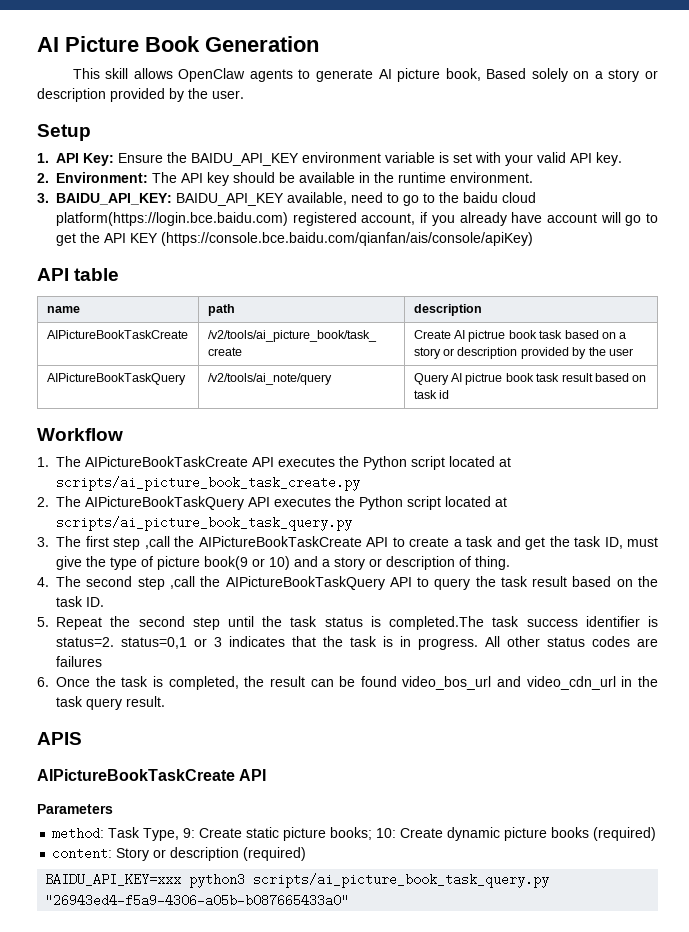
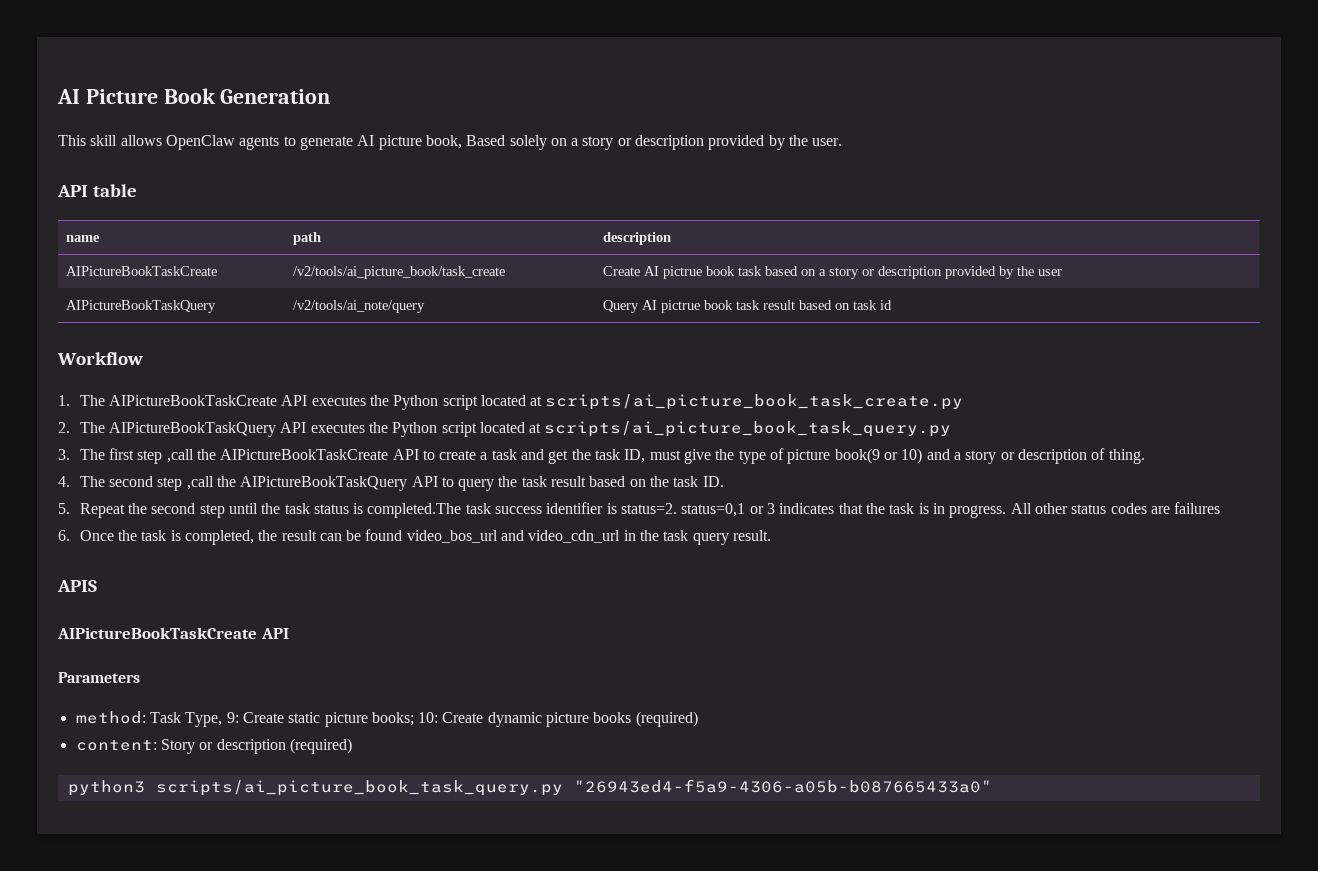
- Setup
- 1. API Key: Ensure the BAIDU_API_KEY environment variable is set with your valid API key.
- 2. Environment: The API key should be available in the runtime environment.
- 3. BAIDU_API_KEY: BAIDU_API_KEY available, need to go to the baidu cloud platform(https://login.bce.baidu.com) registered account, if you already have account will go to get the API KEY (https://console.bce.baidu.com/qianfan/ais/console/apiKey)
- BAIDU_API_KEY=xxx python3 scripts/ai_picture_book_task_query.py "26943ed4-f5a9-4306-a05b-b087665433a0"
+ python3 scripts/ai_picture_book_task_query.py "26943ed4-f5a9-4306-a05b-b087665433a0"

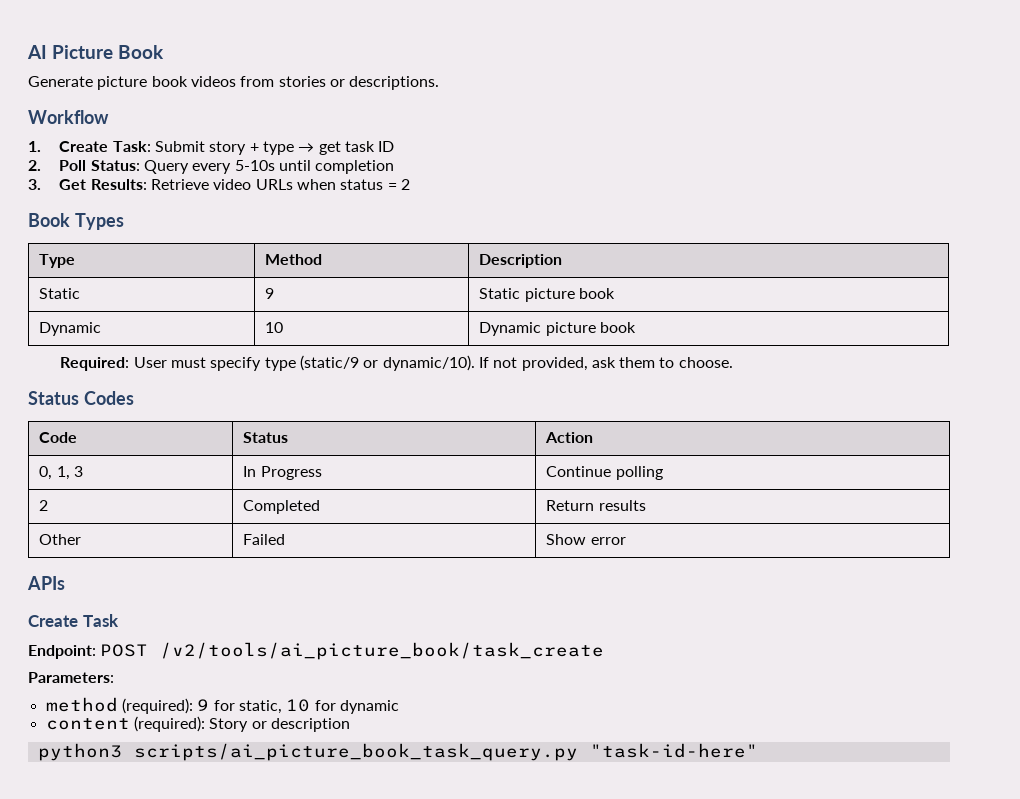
- AI Picture Book Generation
- This skill allows OpenClaw agents to generate AI picture book, Based solely on a story or description provided by the user.
- API table
- name | path | description
- AIPictureBookTaskCreate | /v2/tools/ai_picture_book/task_create | Create AI pictrue book task based on a story or description provided by the user
- AIPictureBookTaskQuery | /v2/tools/ai_note/query | Query AI pictrue book task result based on task id
+ AI Picture Book
+ Generate picture book videos from stories or descriptions.
  Workflow
- 1. The AIPictureBookTaskCreate API executes the Python script located at scripts/ai_picture_book_task_create.py
- 2. The AIPictureBookTaskQuery API executes the Python script located at scripts/ai_picture_book_task_query.py
- 3. The first step ,call the AIPictureBookTaskCreate API to create a task and get the task ID, must give the type of picture book(9 or 10) and a story or description of thing.
- 4. The second step ,call the AIPictureBookTaskQuery API to query the task result based on the task ID.
- 5. Repeat the second step until the task status is completed.The task success identifier is status=2. status=0,1 or 3 indicates that the task is in progress. All other status codes are failures
- 6. Once the task is completed, the result can be found video_bos_url and video_cdn_url in the task query result.
- APIS
- AIPictureBookTaskCreate API
- Parameters
- method: Task Type, 9: Create static picture books; 10: Create dynamic picture books (required)
- content: Story or description (required)
+ 1. Create Task: Submit story + type → get task ID
+ 2. Poll Status: Query every 5-10s until completion
+ 3. Get Results: Retrieve video URLs when status = 2
+ Book Types
+ Type | Method | Description
+ Static | 9 | Static picture book
+ Dynamic | 10 | Dynamic picture book
+ Required: User must specify type (static/9 or dynamic/10). If not provided, ask them to choose.
+ Status Codes
+ Code | Status | Action
+ 0, 1, 3 | In Progress | Continue polling
+ 2 | Completed | Return results
+ Other | Failed | Show error
+ APIs
+ Create Task
+ Endpoint: POST /v2/tools/ai_picture_book/task_create
+ Parameters:
+ method (required): 9 for static, 10 for dynamic
+ content (required): Story or description
- python3 scripts/ai_picture_book_task_query.py "26943ed4-f5a9-4306-a05b-b087665433a0"
+ python3 scripts/ai_picture_book_task_query.py "task-id-here"

